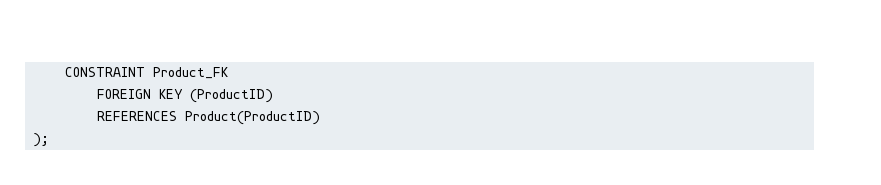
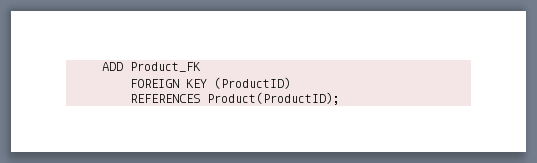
- CONSTRAINT Product_FK
+ ADD Product_FK
- REFERENCES Product(ProductID)
- );
+ REFERENCES Product(ProductID);

